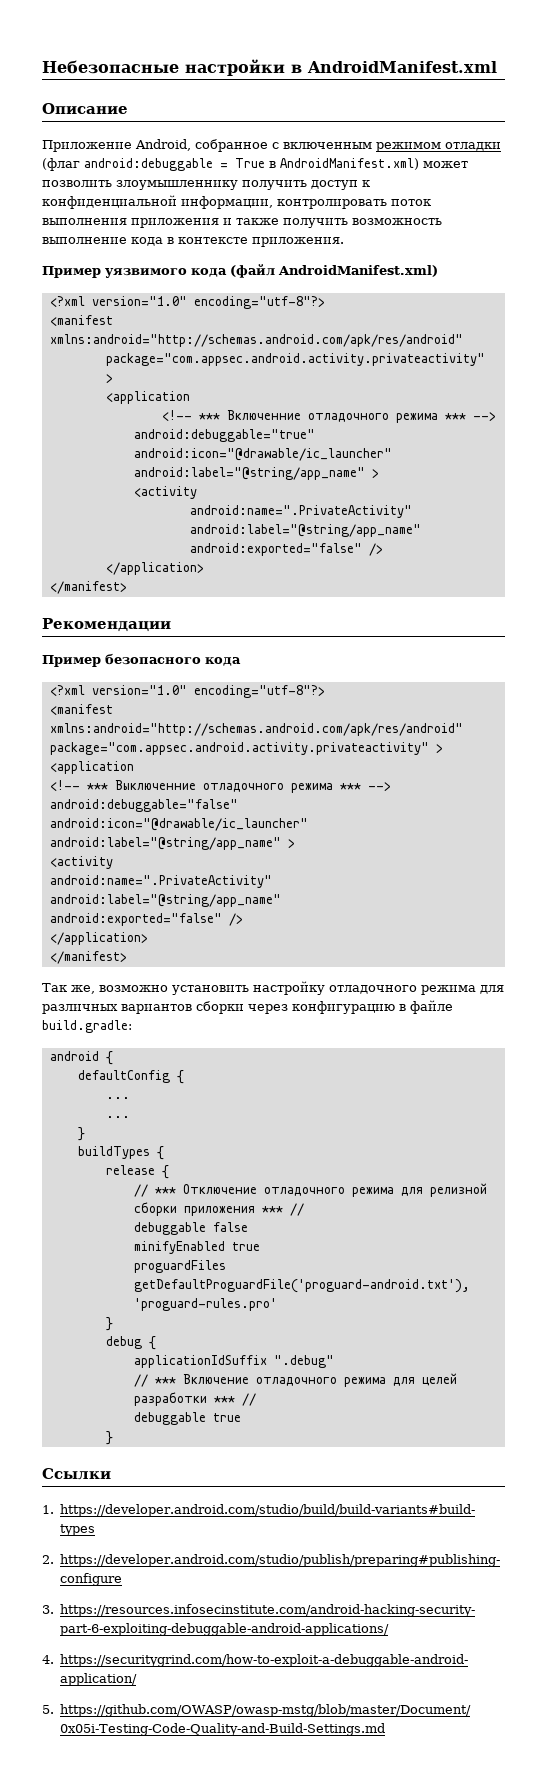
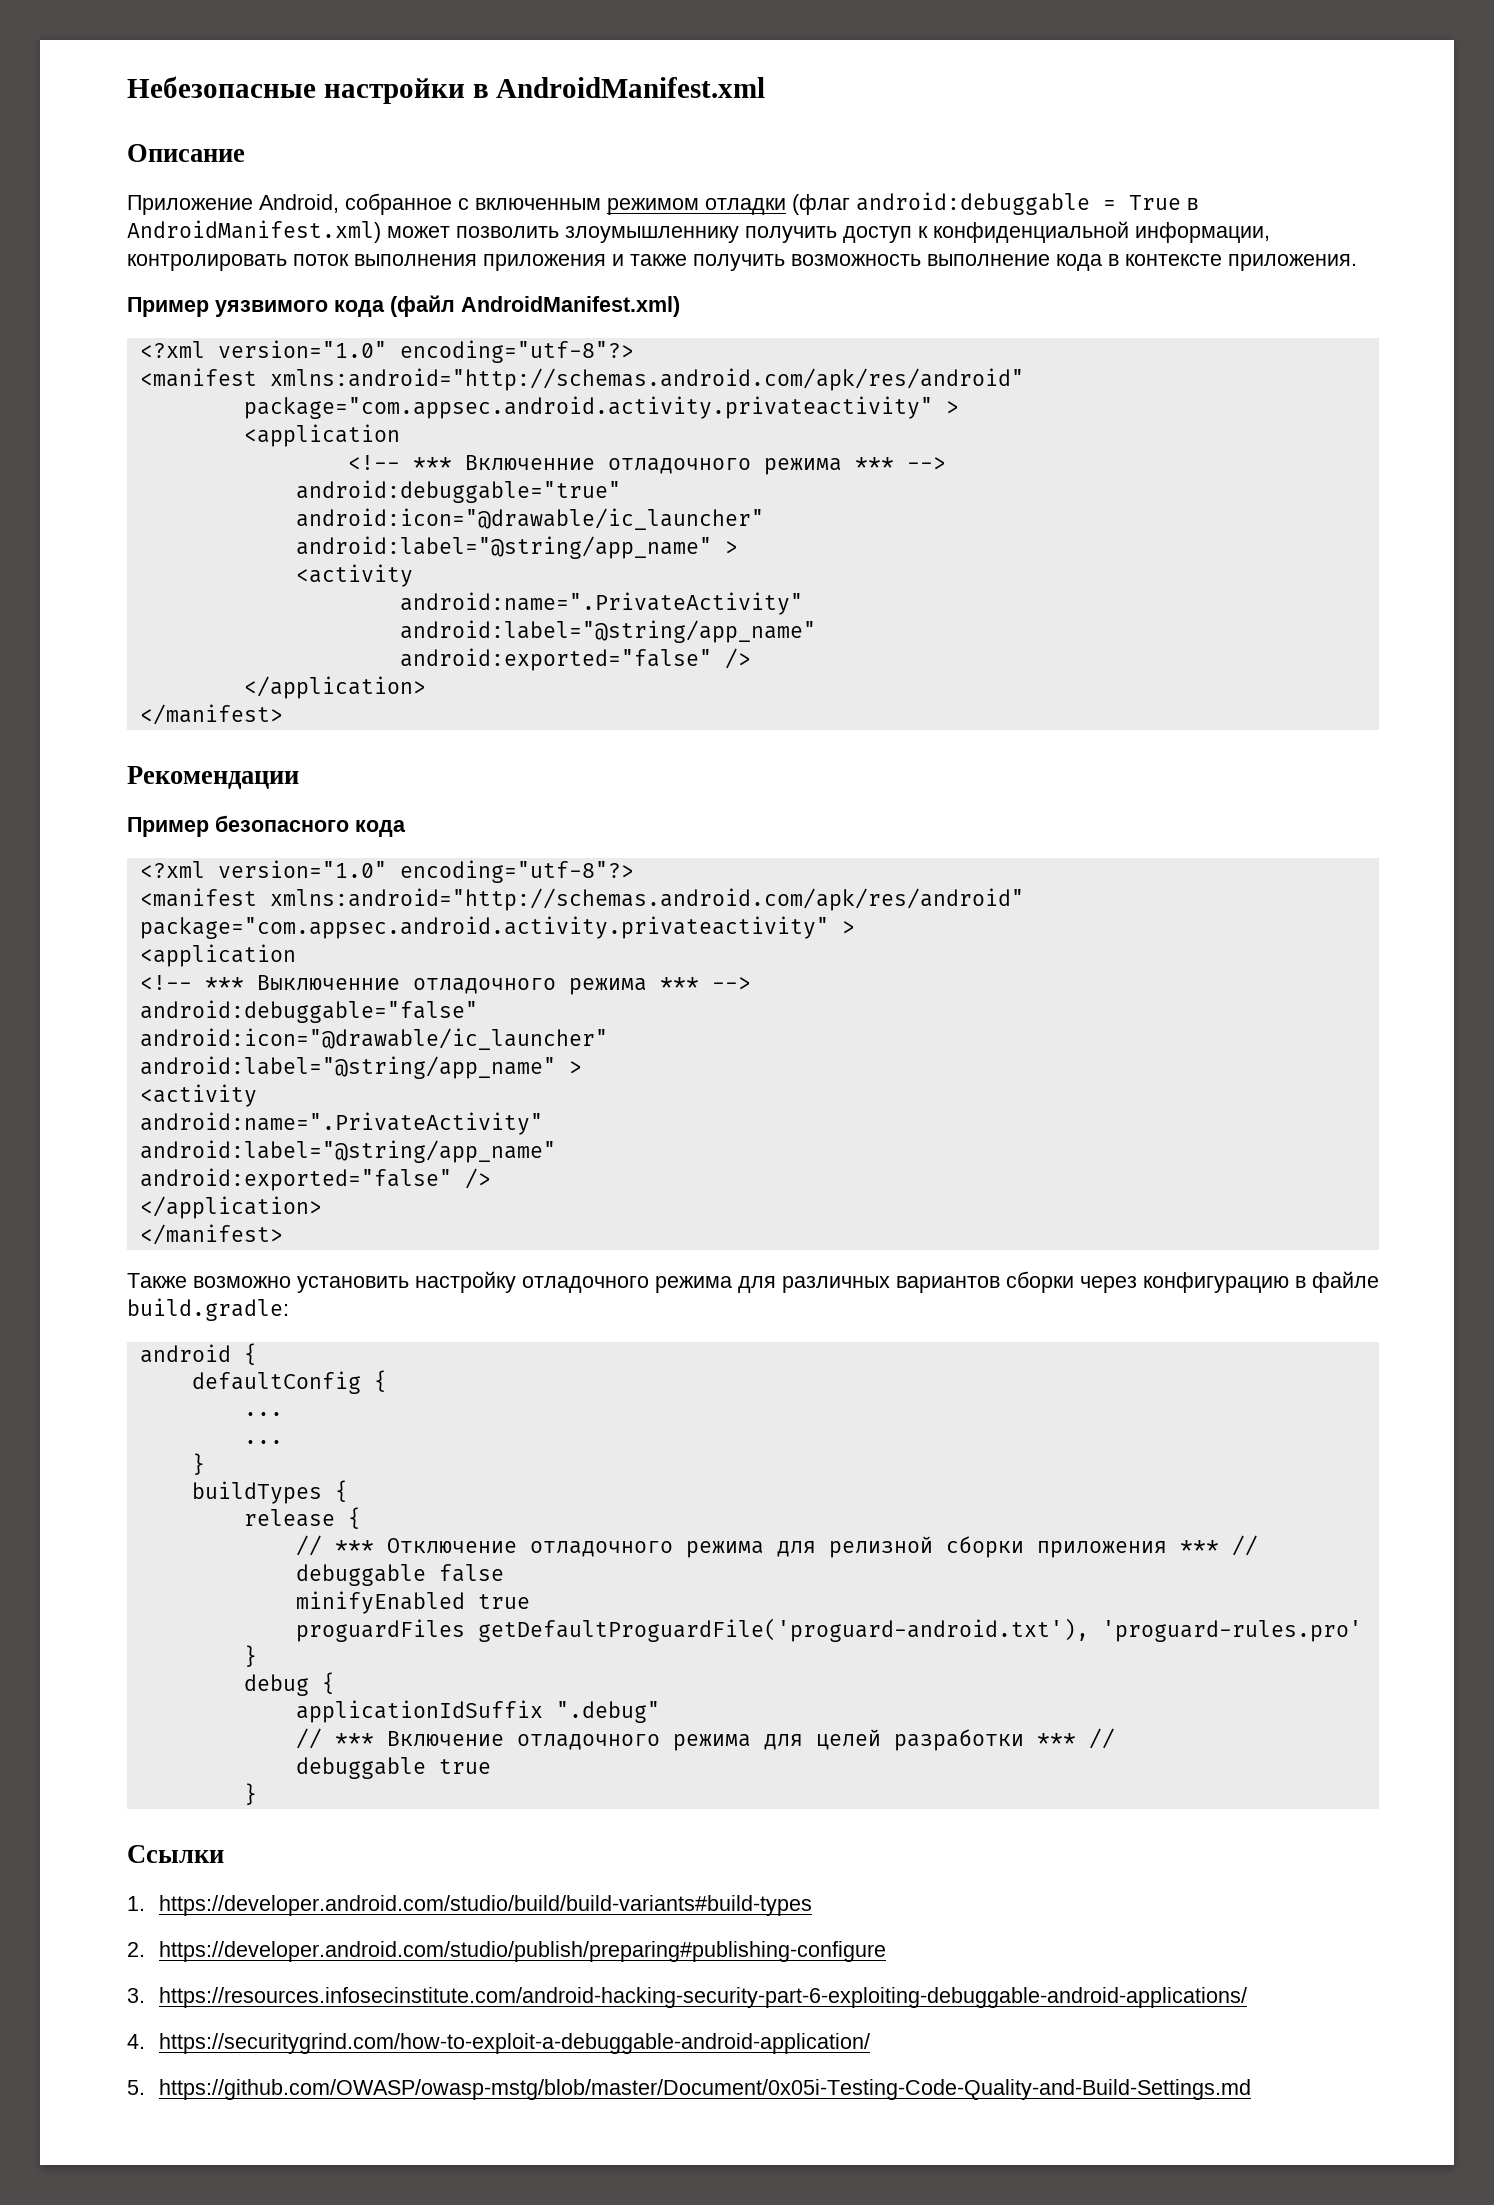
- Так же, возможно установить настройку отладочного режима для различных вариантов сборки через конфигурацию в файле build.gradle:
+ Также возможно установить настройку отладочного режима для различных вариантов сборки через конфигурацию в файле build.gradle:

